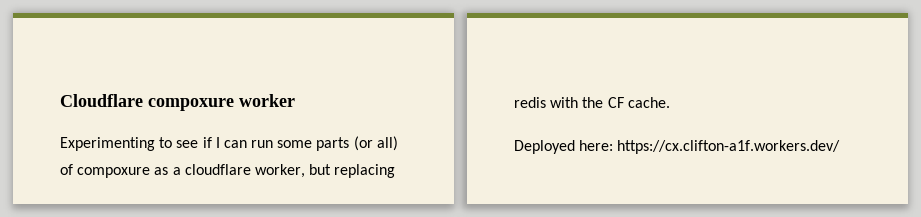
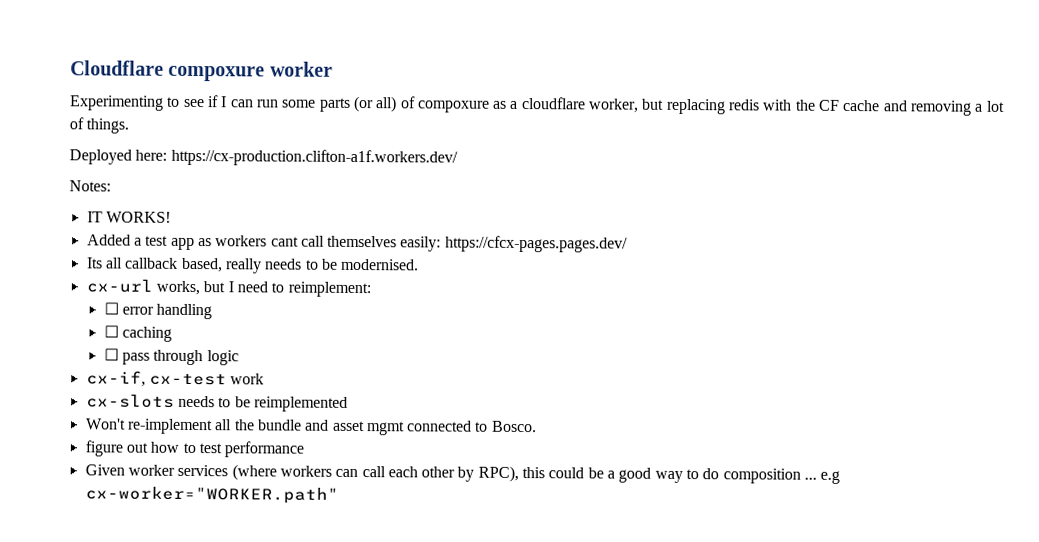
- Experimenting to see if I can run some parts (or all) of compoxure as a cloudflare worker, but replacing redis with the CF cache.
- Deployed here: https://cx.clifton-a1f.workers.dev/
+ Experimenting to see if I can run some parts (or all) of compoxure as a cloudflare worker, but replacing redis with the CF cache and removing a lot of things.
+ Deployed here: https://cx-production.clifton-a1f.workers.dev/
+ Notes:
+ IT WORKS!
+ Added a test app as workers cant call themselves easily: https://cfcx-pages.pages.dev/
+ Its all callback based, really needs to be modernised.
+ cx-url works, but I need to reimplement:
+ ☐ error handling
+ ☐ caching
+ ☐ pass through logic
+ cx-if, cx-test work
+ cx-slots needs to be reimplemented
+ Won't re-implement all the bundle and asset mgmt connected to Bosco.
+ figure out how to test performance
+ Given worker services (where workers can call each other by RPC), this could be a good way to do composition ... e.g cx-worker="WORKER.path"

